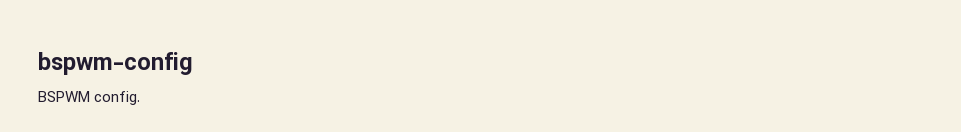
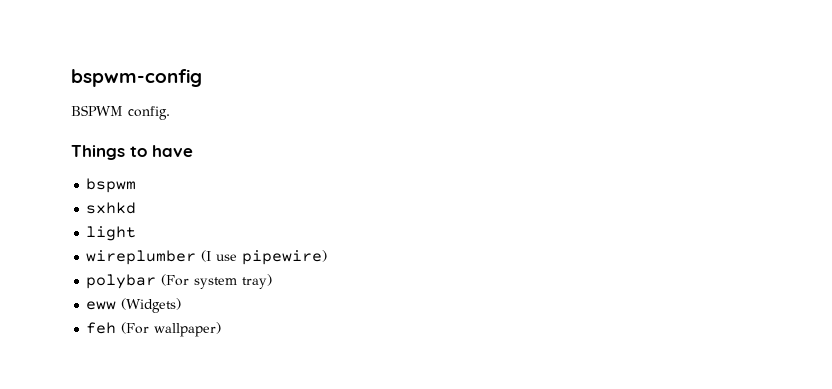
+ Things to have
+ bspwm
+ sxhkd
+ light
+ wireplumber (I use pipewire)
+ polybar (For system tray)
+ eww (Widgets)
+ feh (For wallpaper)

